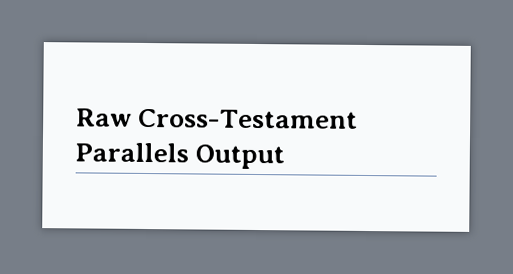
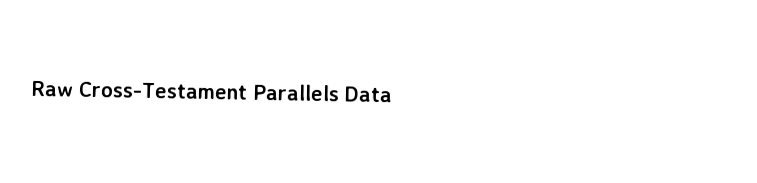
- Raw Cross-Testament Parallels Output
+ Raw Cross-Testament Parallels Data

